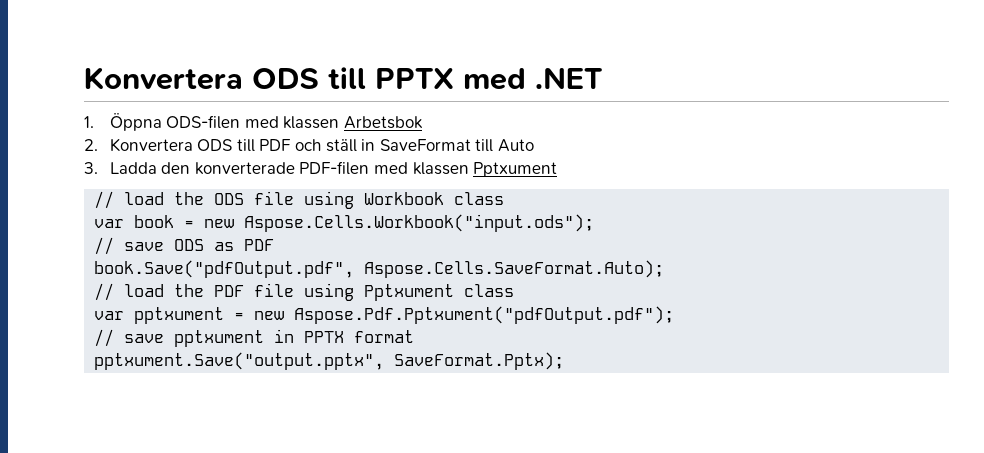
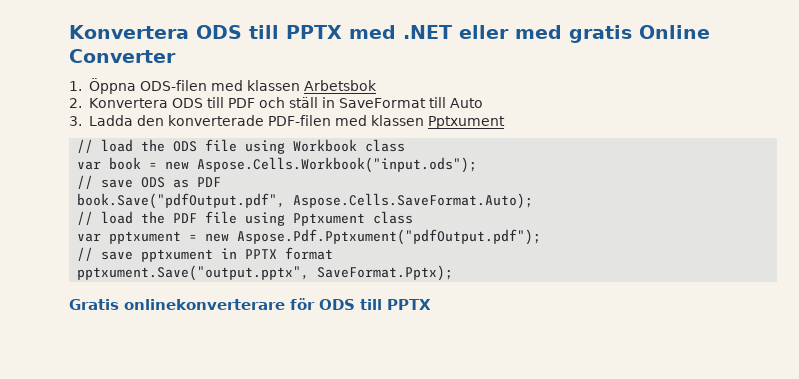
- Konvertera ODS till PPTX med .NET
+ Konvertera ODS till PPTX med .NET eller med gratis Online Converter
+ Gratis onlinekonverterare för ODS till PPTX

